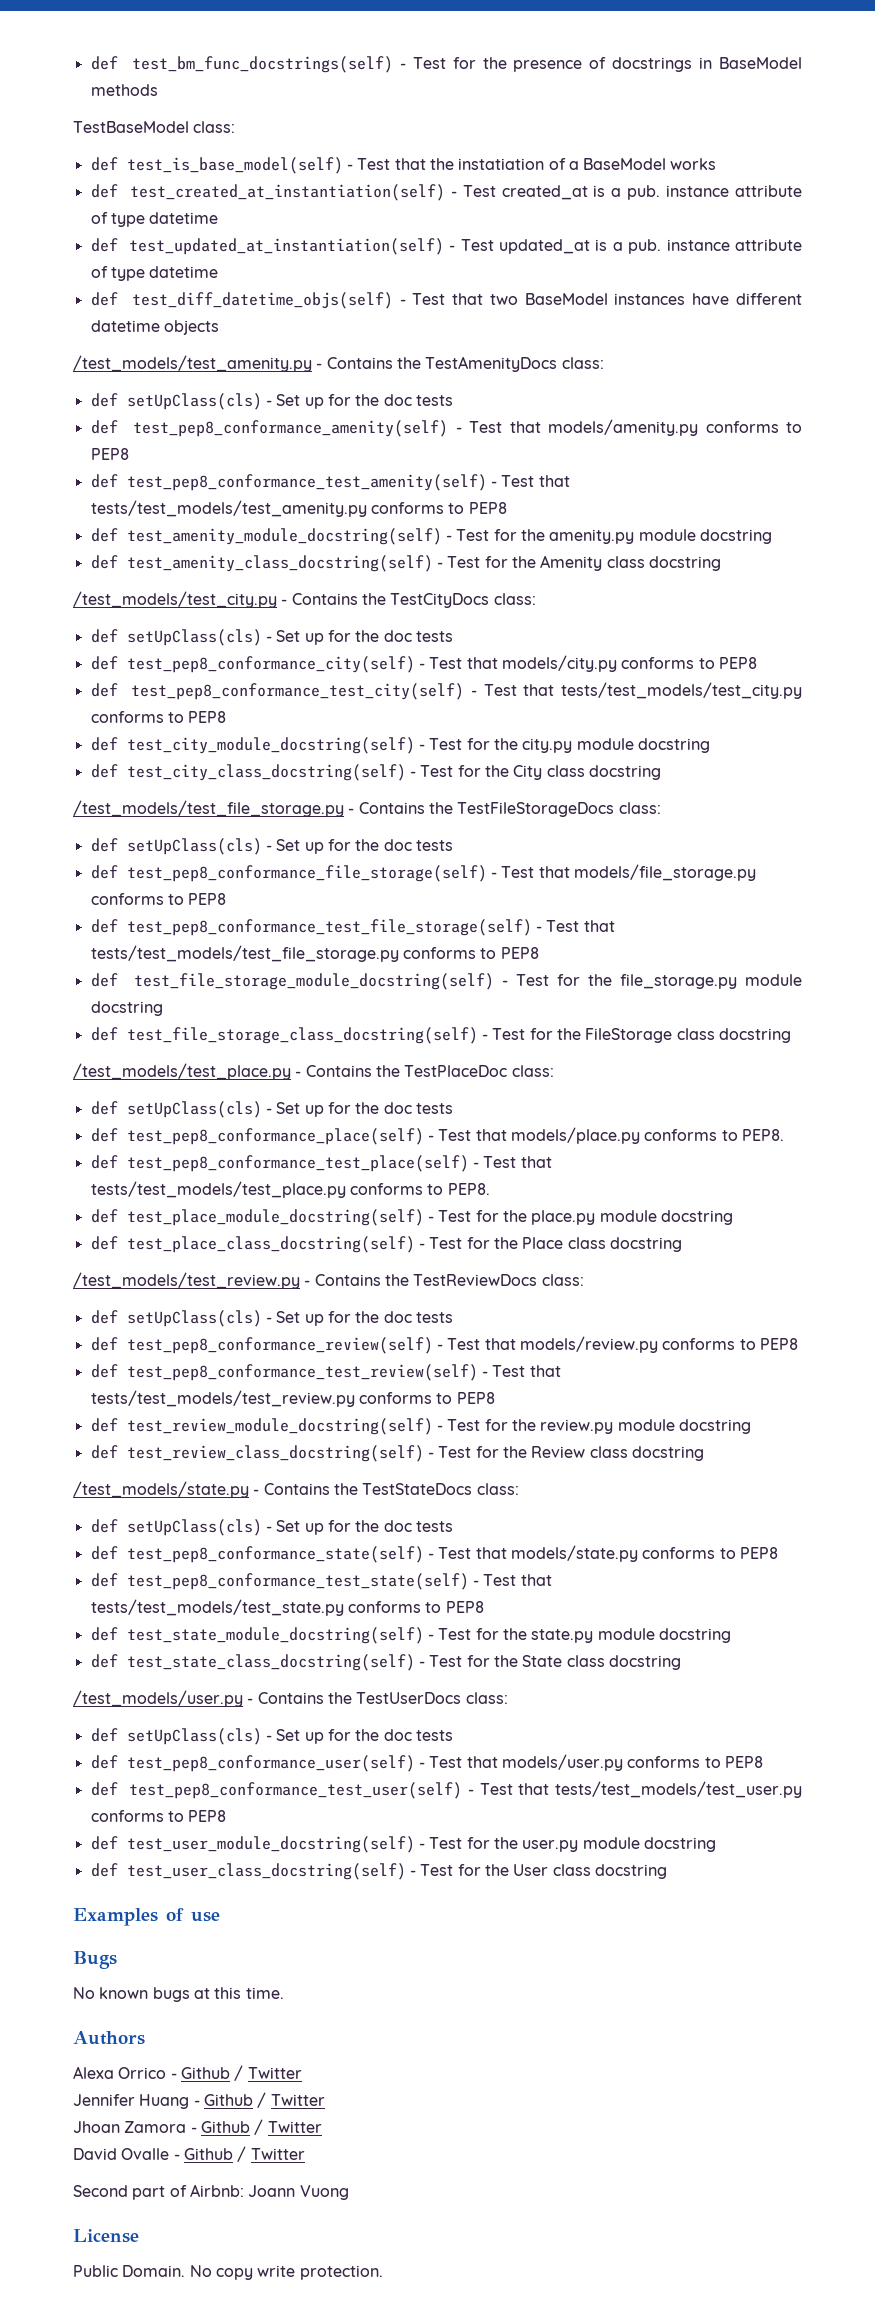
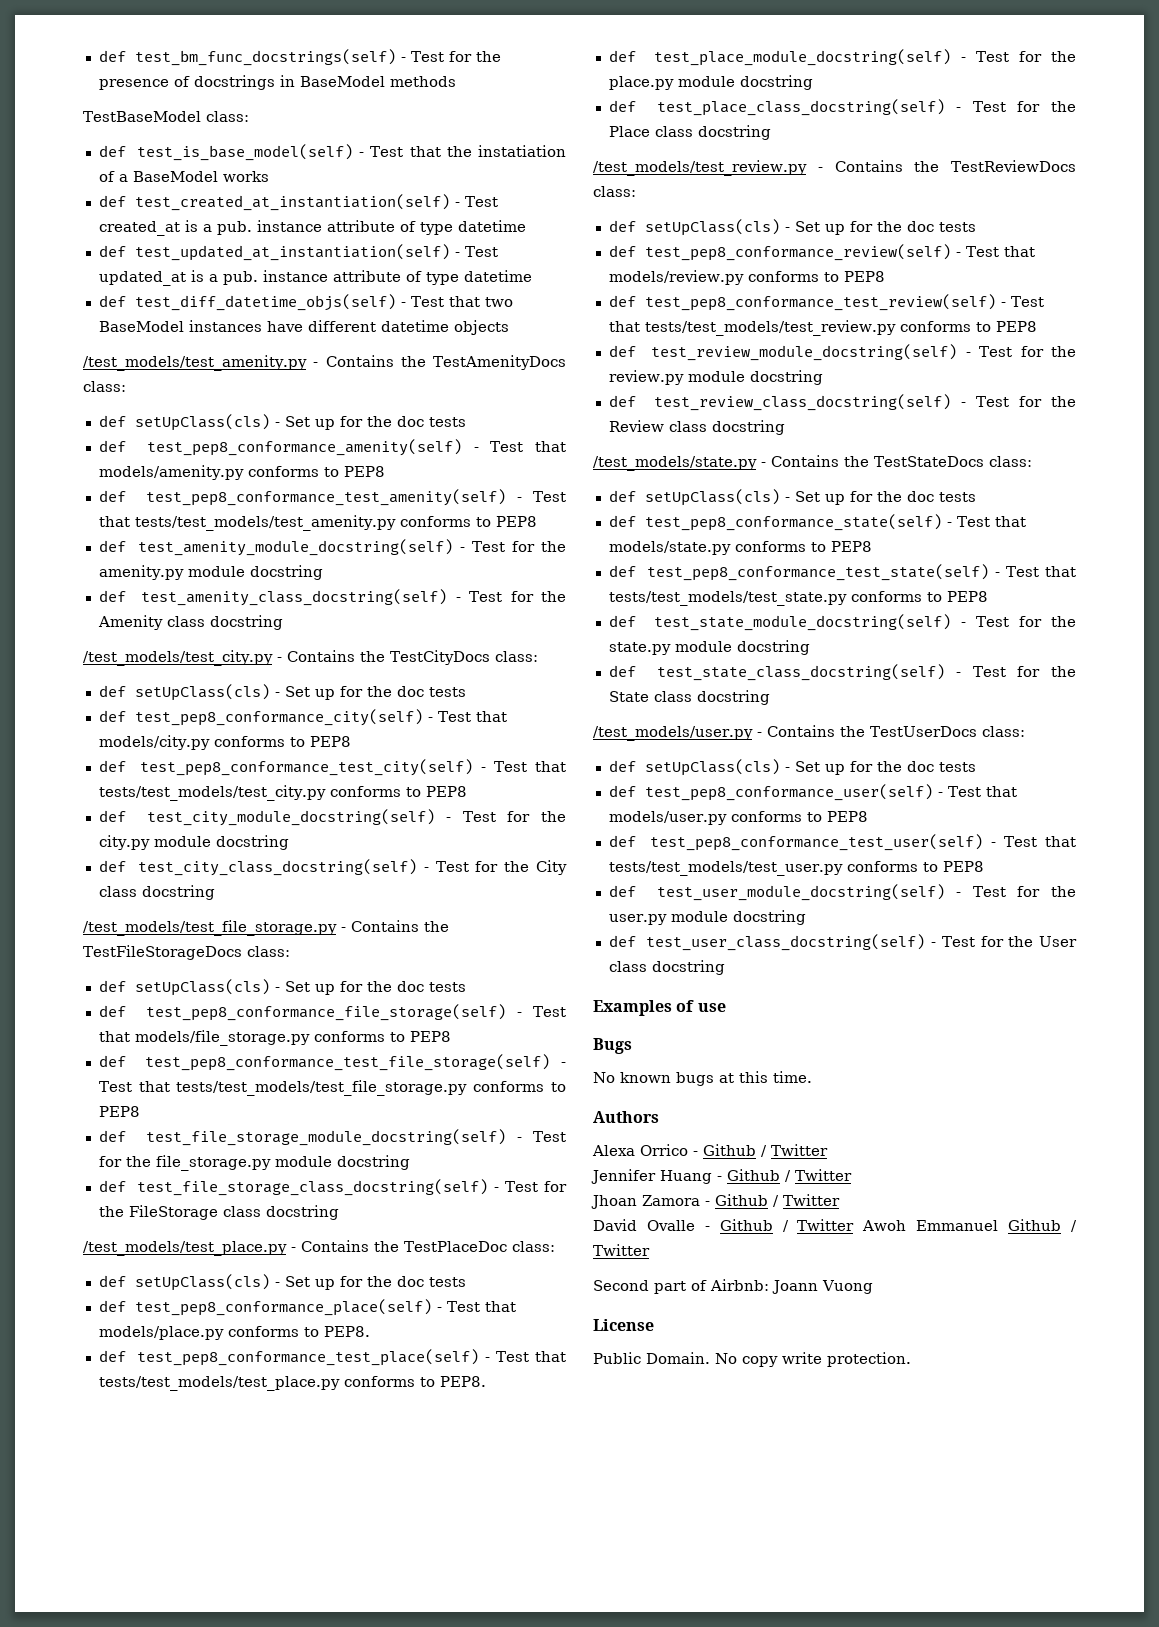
- David Ovalle - Github / Twitter
+ David Ovalle - Github / Twitter Awoh Emmanuel Github / Twitter

